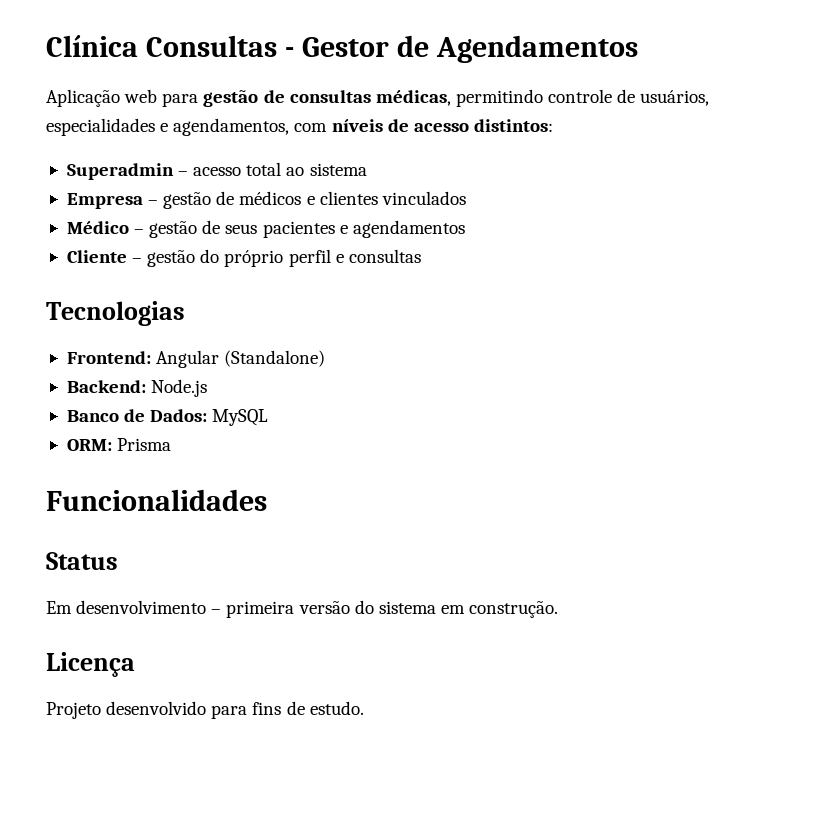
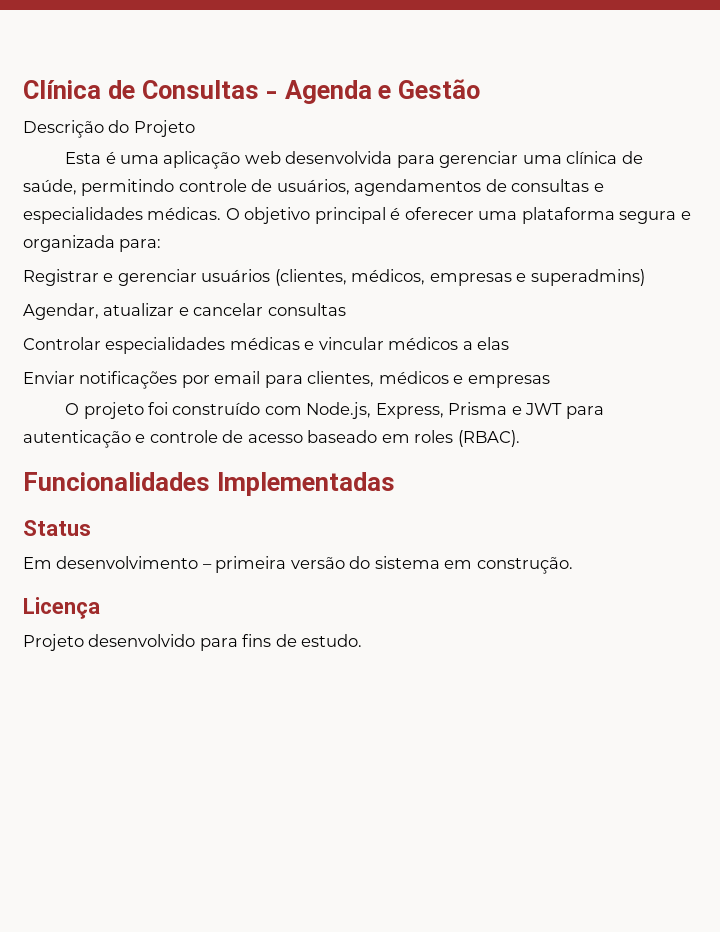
- Clínica Consultas - Gestor de Agendamentos
- Aplicação web para gestão de consultas médicas, permitindo controle de usuários, especialidades e agendamentos, com níveis de acesso distintos:
- Superadmin – acesso total ao sistema
- Empresa – gestão de médicos e clientes vinculados
- Médico – gestão de seus pacientes e agendamentos
- Cliente – gestão do próprio perfil e consultas
- Tecnologias
- Frontend: Angular (Standalone)
- Backend: Node.js
- Banco de Dados: MySQL
- ORM: Prisma
+ Clínica de Consultas - Agenda e Gestão
+ Descrição do Projeto
+ Esta é uma aplicação web desenvolvida para gerenciar uma clínica de saúde, permitindo controle de usuários, agendamentos de consultas e especialidades médicas. O objetivo principal é oferecer uma plataforma segura e organizada para:
+ Registrar e gerenciar usuários (clientes, médicos, empresas e superadmins)
+ Agendar, atualizar e cancelar consultas
+ Controlar especialidades médicas e vincular médicos a elas
+ Enviar notificações por email para clientes, médicos e empresas
+ O projeto foi construído com Node.js, Express, Prisma e JWT para autenticação e controle de acesso baseado em roles (RBAC).
- Funcionalidades
+ Funcionalidades Implementadas

